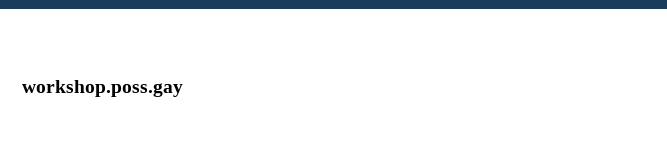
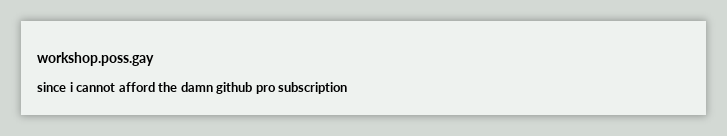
+ since i cannot afford the damn github pro subscription

